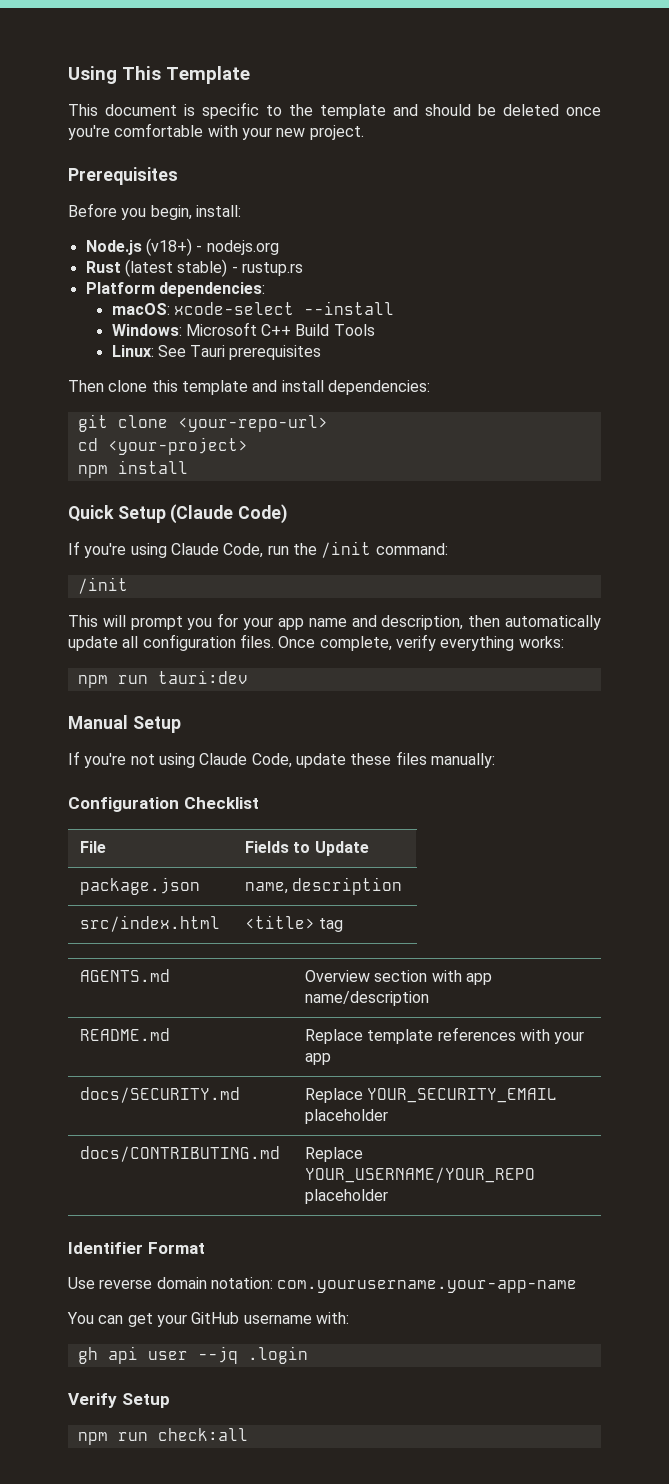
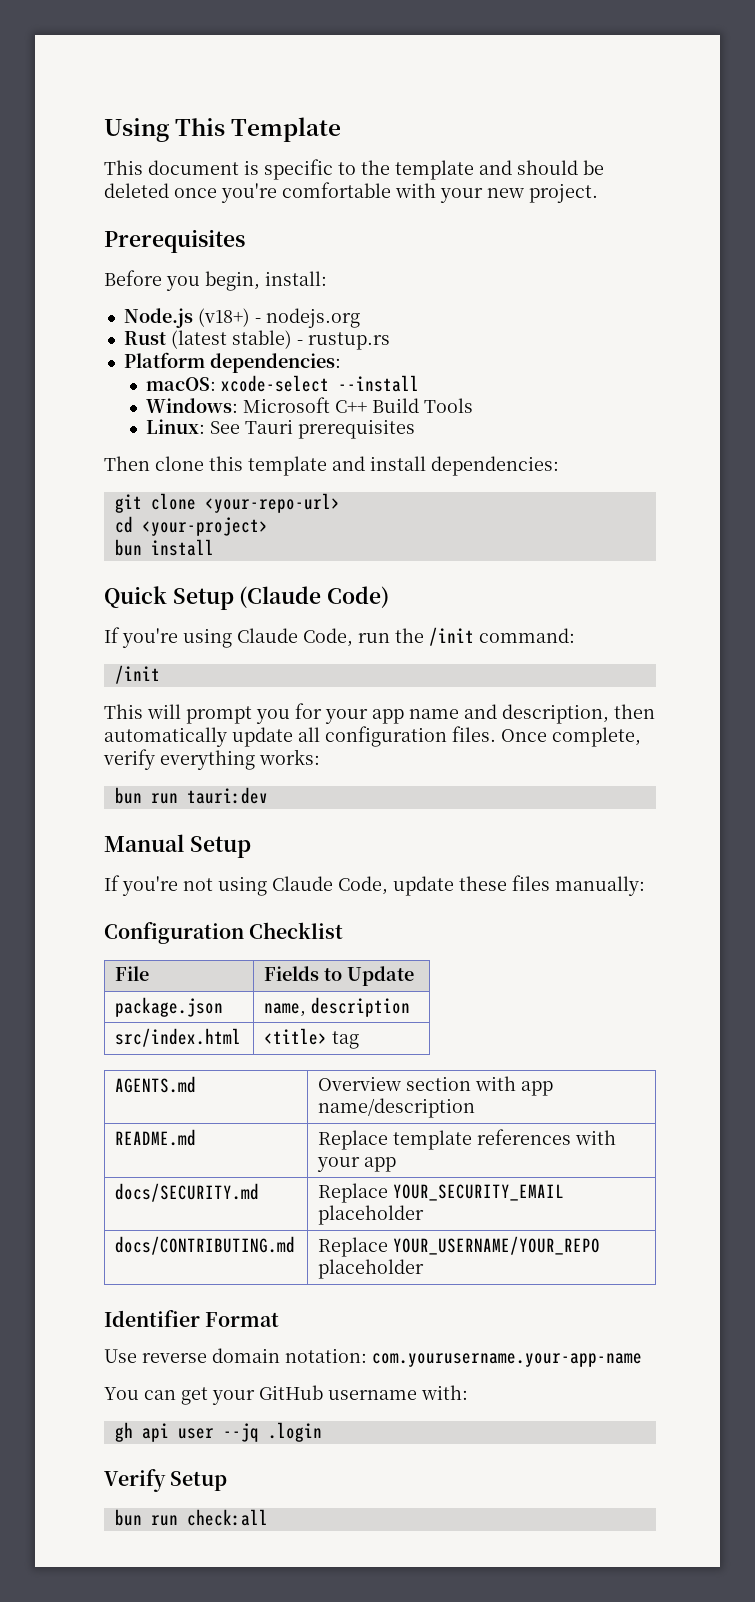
- npm install
+ bun install
- npm run tauri:dev
+ bun run tauri:dev
- npm run check:all
+ bun run check:all

